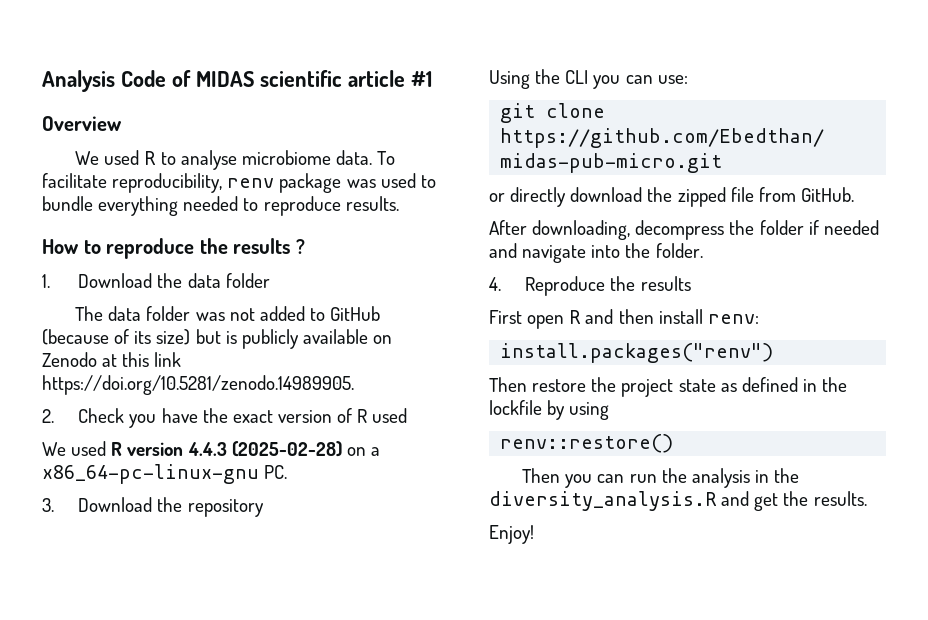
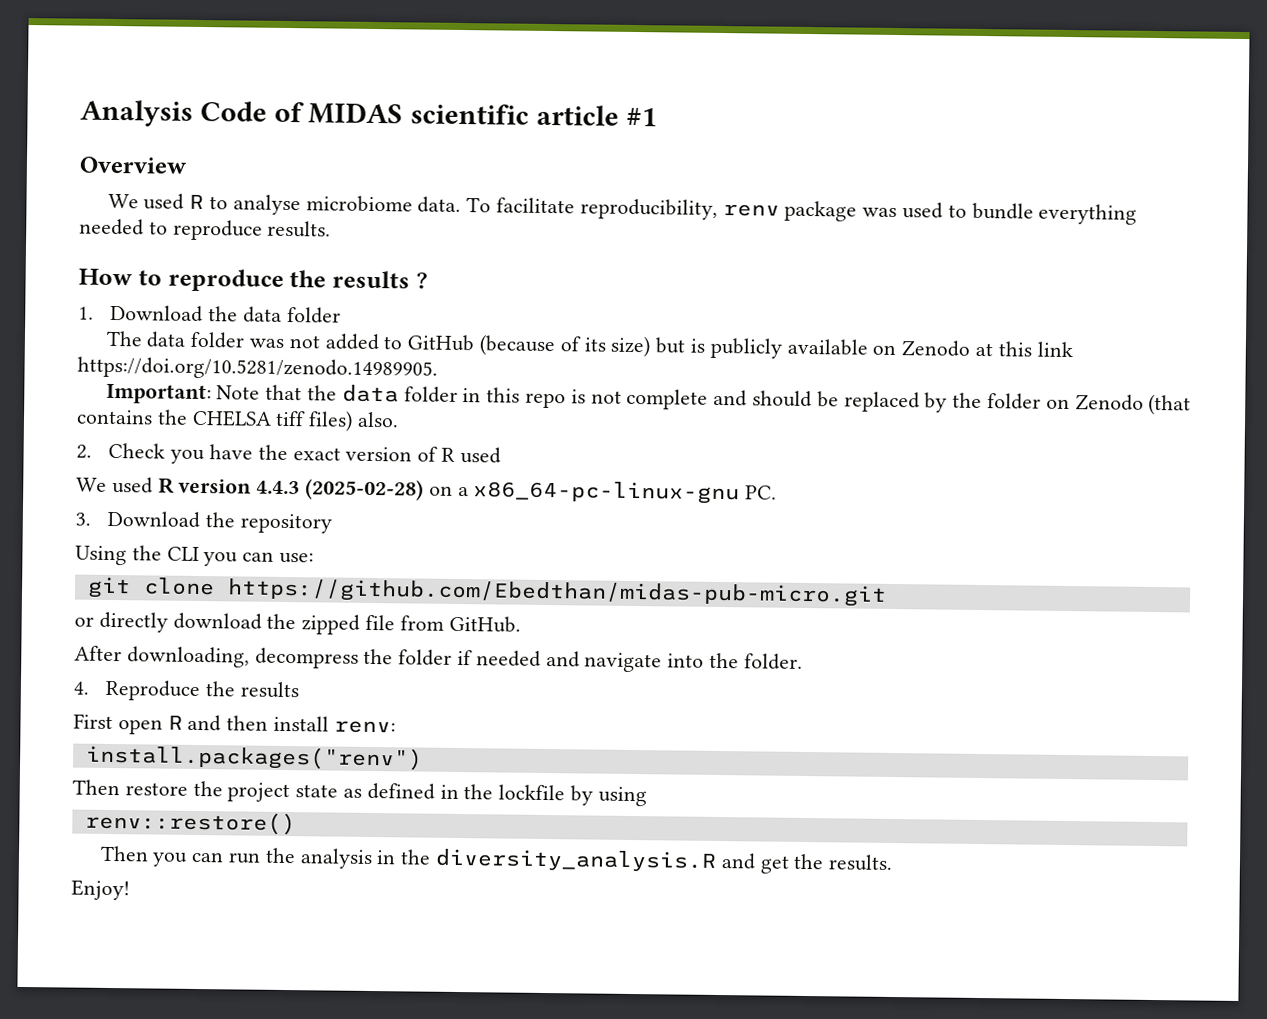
+ Important: Note that the data folder in this repo is not complete and should be replaced by the folder on Zenodo (that contains the CHELSA tiff files) also.

